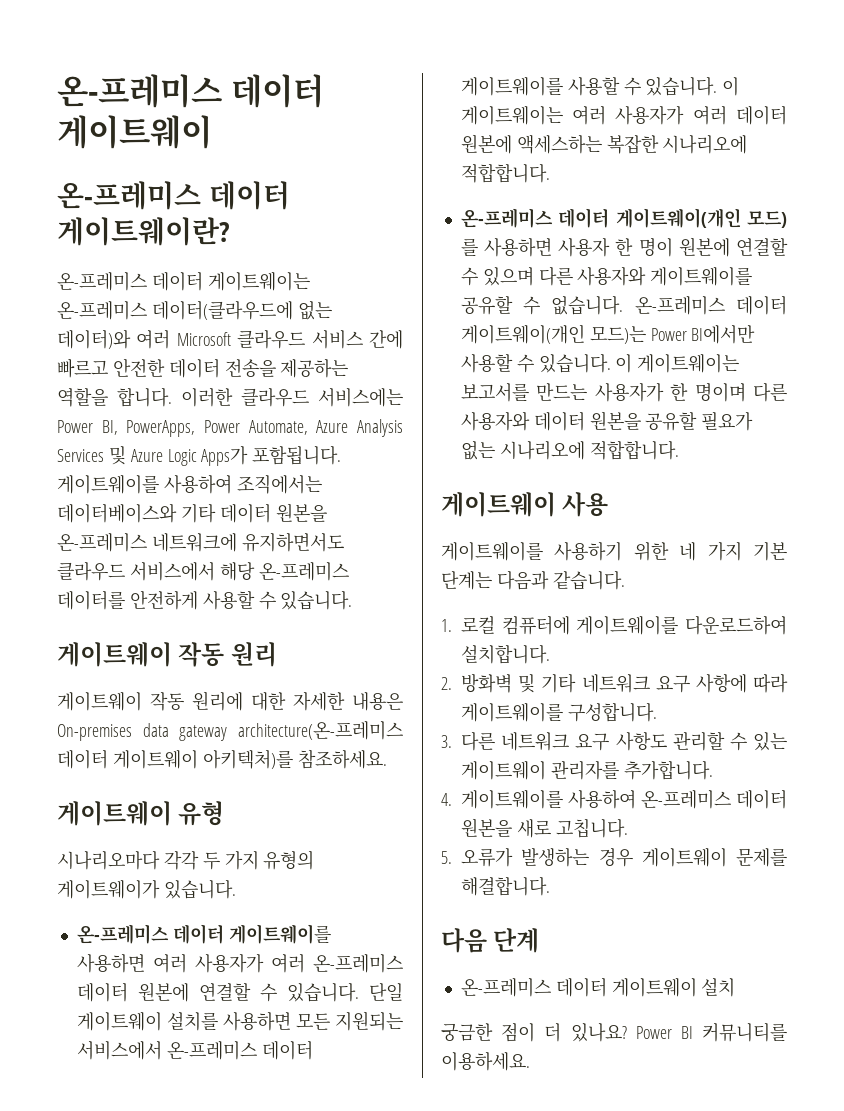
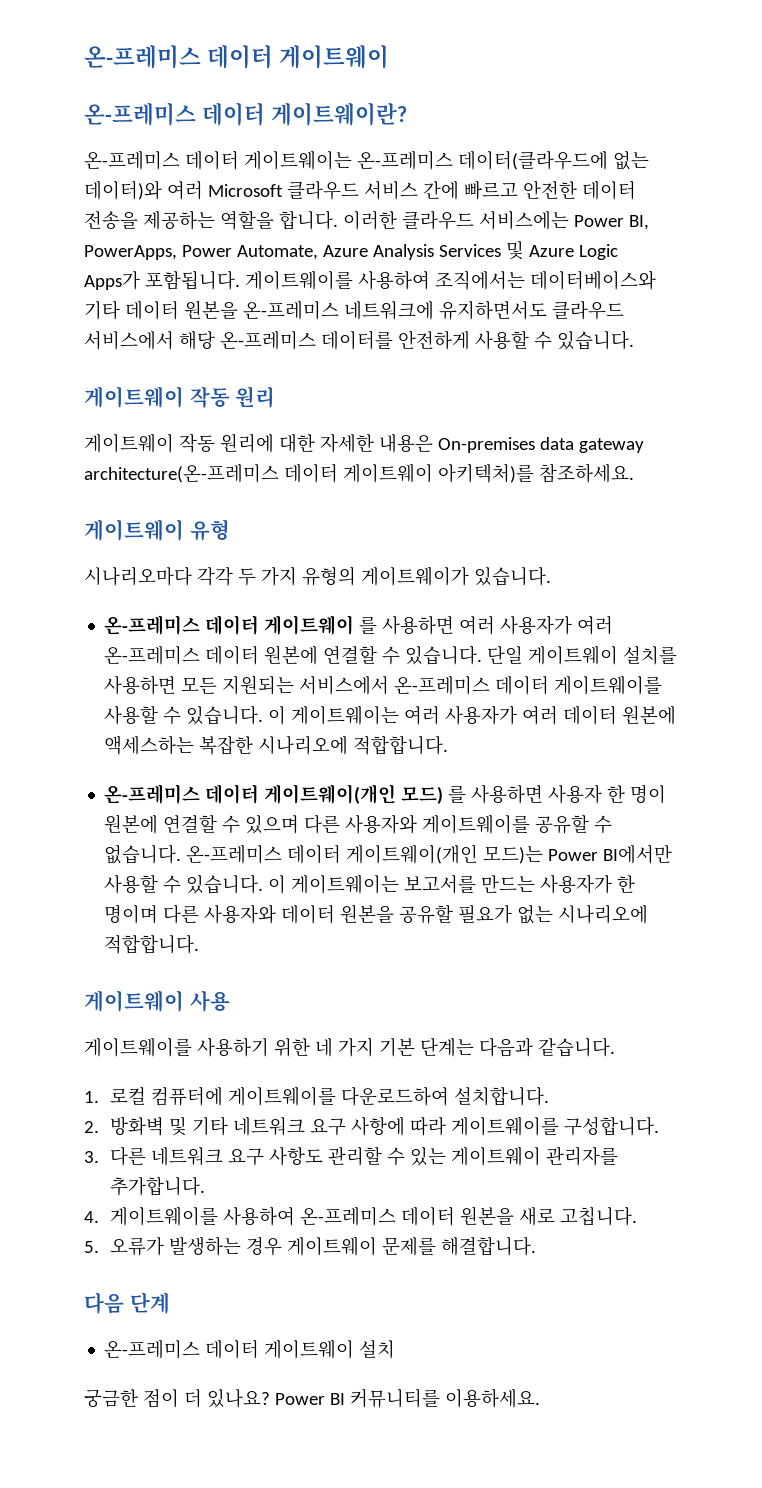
- 온-프레미스 데이터 게이트웨이를 사용하면 여러 사용자가 여러 온-프레미스 데이터 원본에 연결할 수 있습니다.
+ 온-프레미스 데이터 게이트웨이 를 사용하면 여러 사용자가 여러 온-프레미스 데이터 원본에 연결할 수 있습니다.

